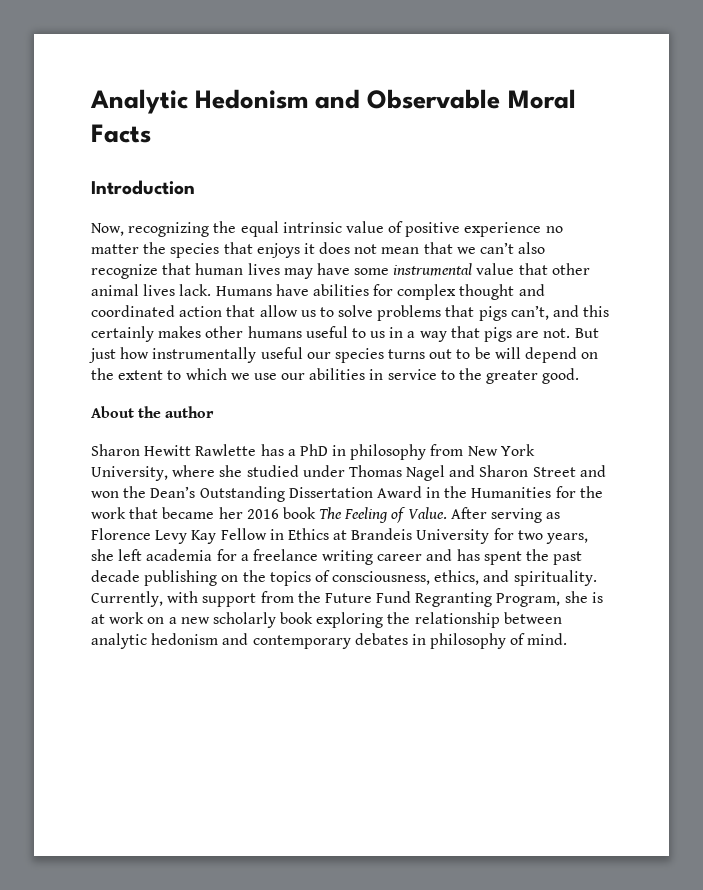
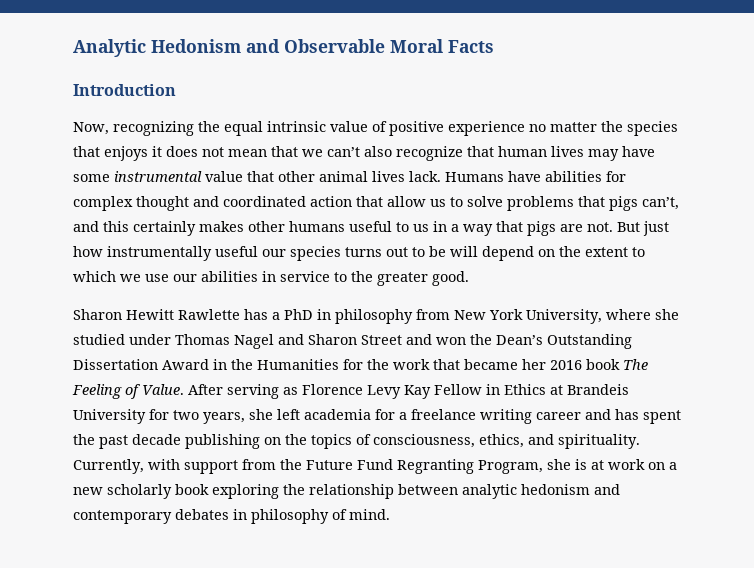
- About the author

